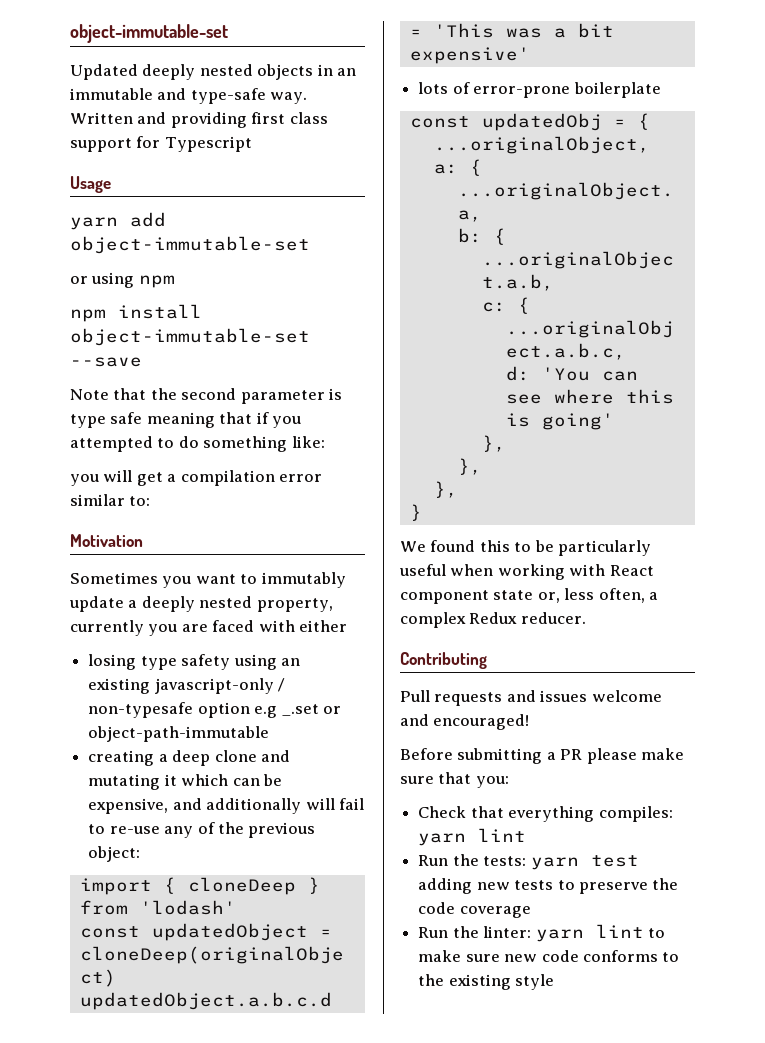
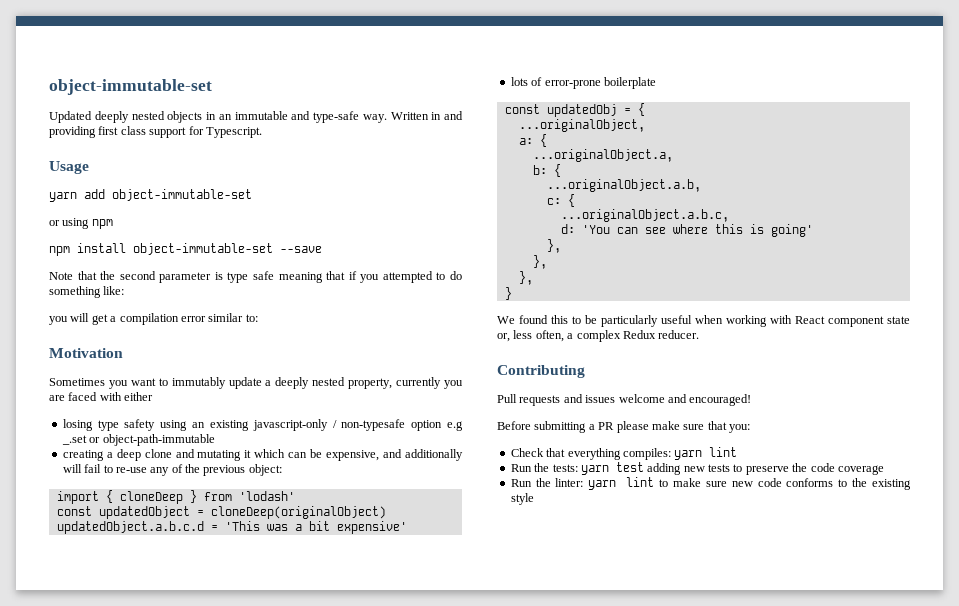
- Written and providing first class support for Typescript
+ Written in and providing first class support for Typescript.

